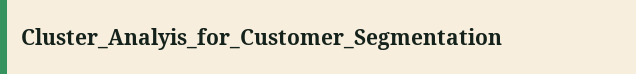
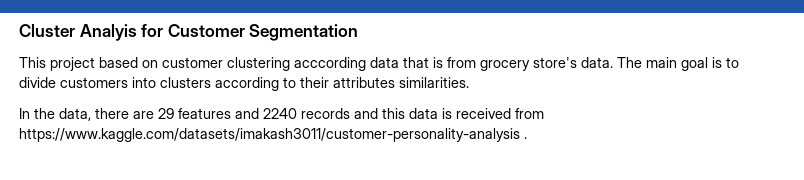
- Cluster_Analyis_for_Customer_Segmentation
+ Cluster Analyis for Customer Segmentation
+ This project based on customer clustering acccording data that is from grocery store's data. The main goal is to divide customers into clusters according to their attributes similarities.
+ In the data, there are 29 features and 2240 records and this data is received from https://www.kaggle.com/datasets/imakash3011/customer-personality-analysis .

